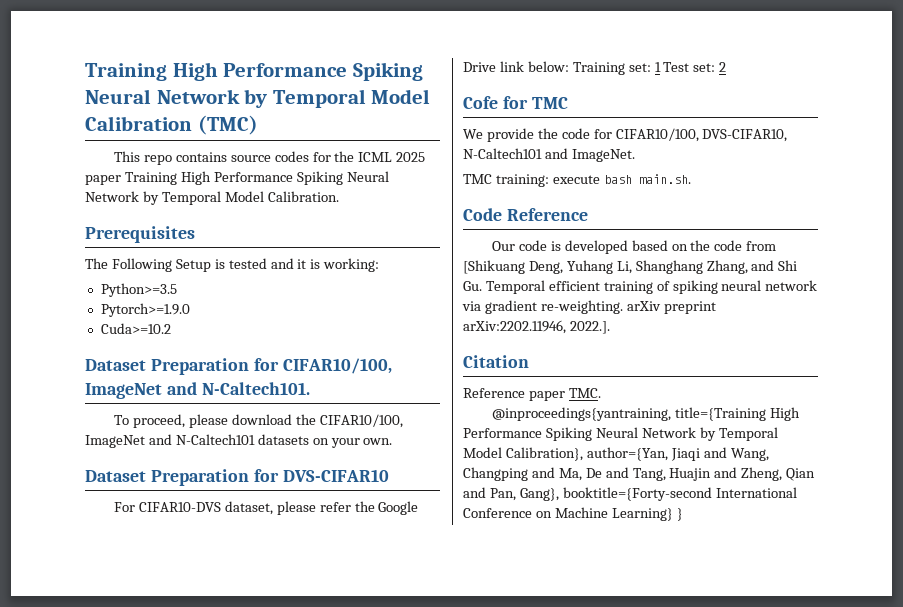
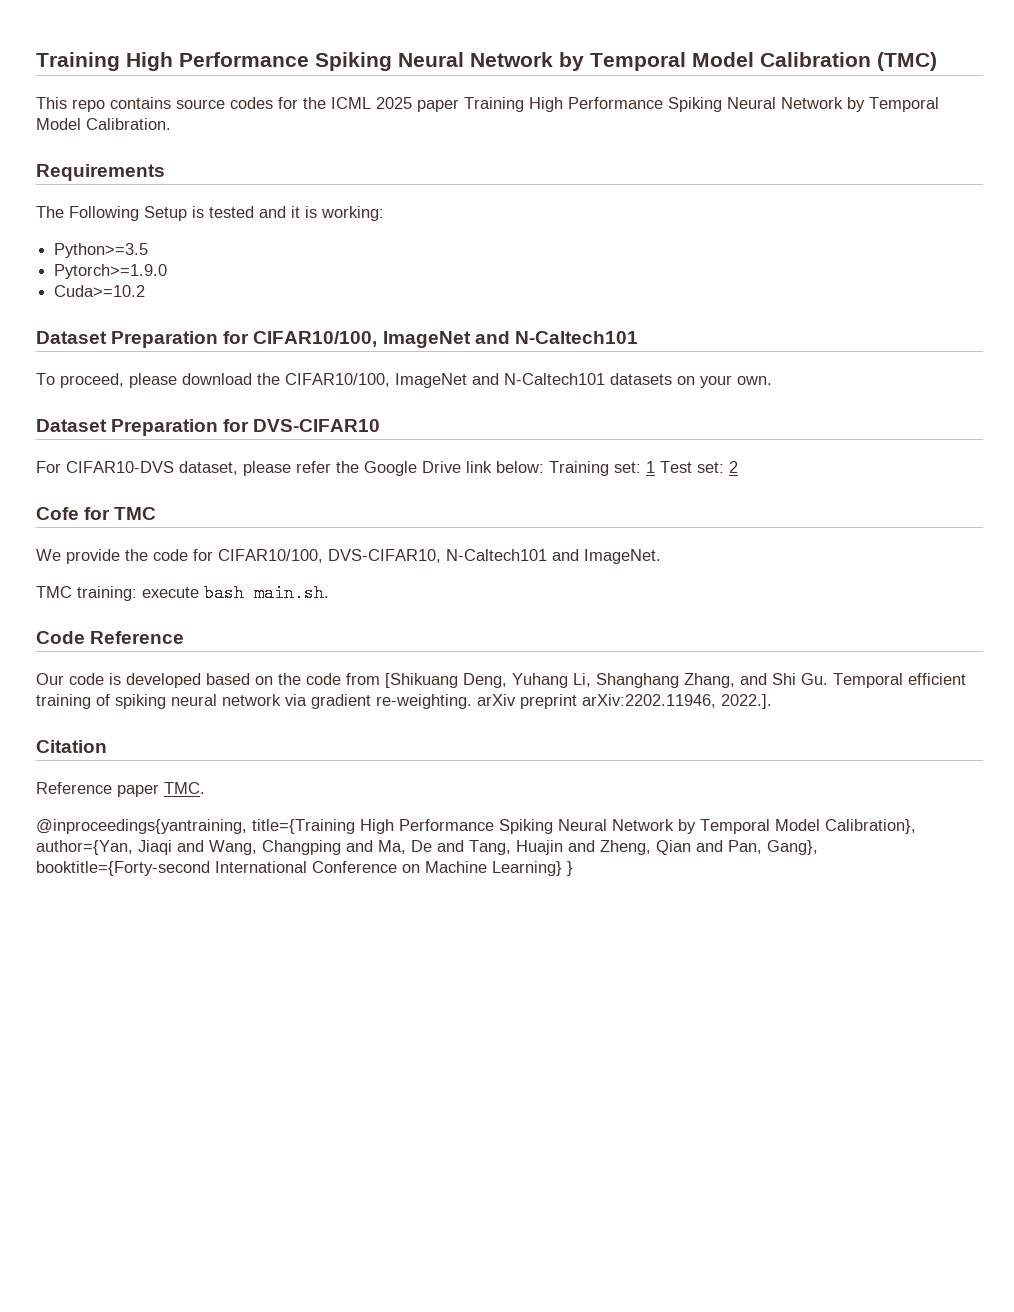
- Prerequisites
+ Requirements
- Dataset Preparation for CIFAR10/100, ImageNet and N-Caltech101.
+ Dataset Preparation for CIFAR10/100, ImageNet and N-Caltech101

